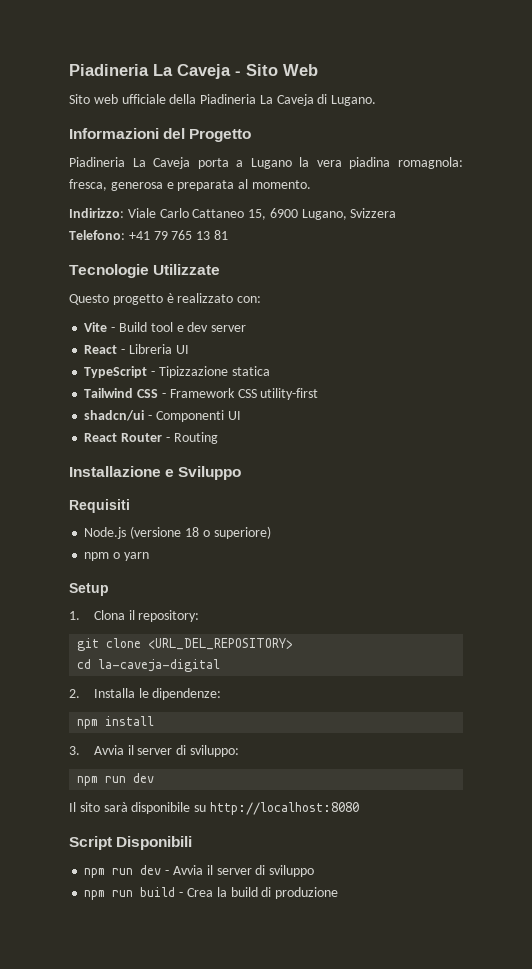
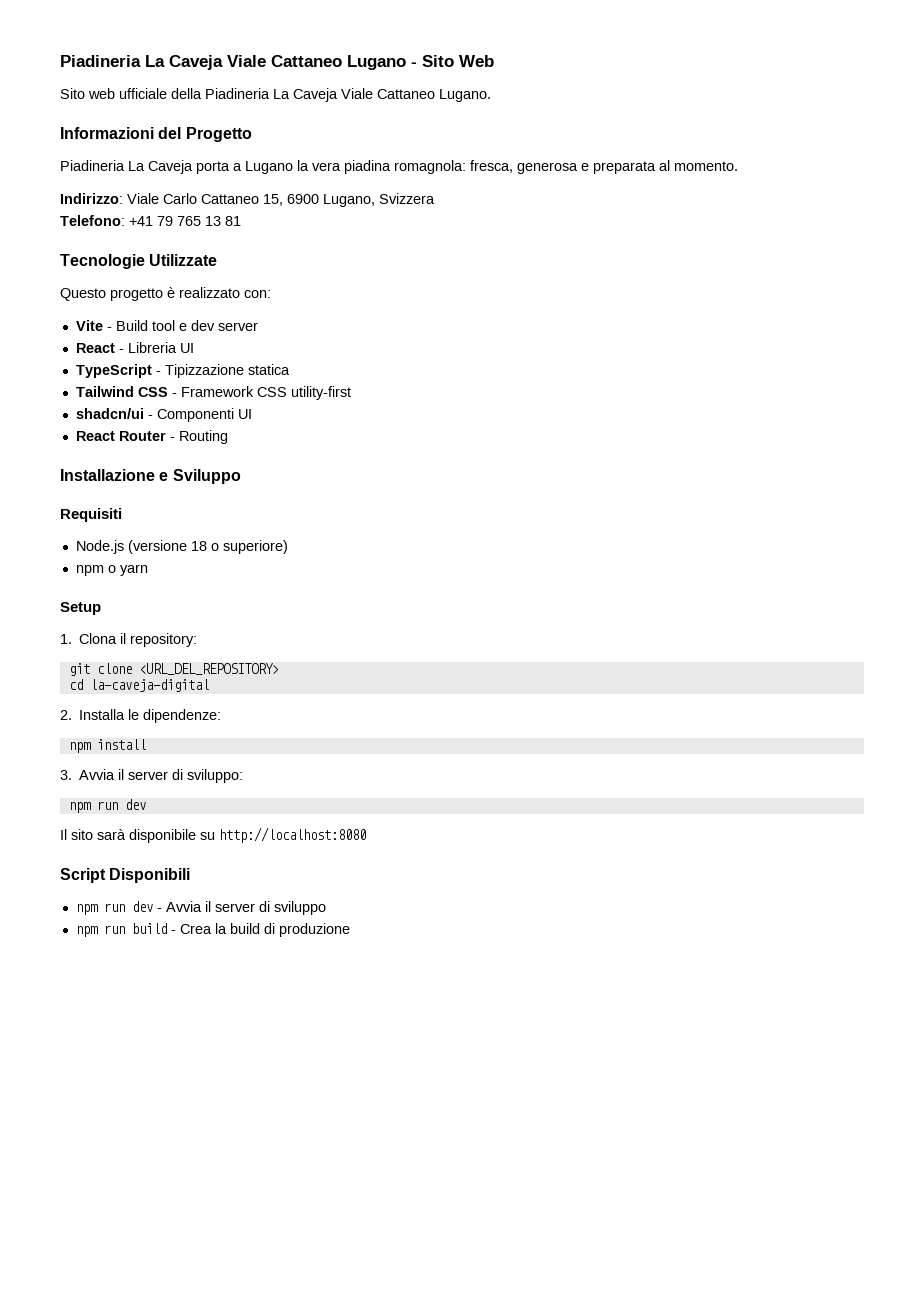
- Piadineria La Caveja - Sito Web
+ Piadineria La Caveja Viale Cattaneo Lugano - Sito Web
- Sito web ufficiale della Piadineria La Caveja di Lugano.
+ Sito web ufficiale della Piadineria La Caveja Viale Cattaneo Lugano.

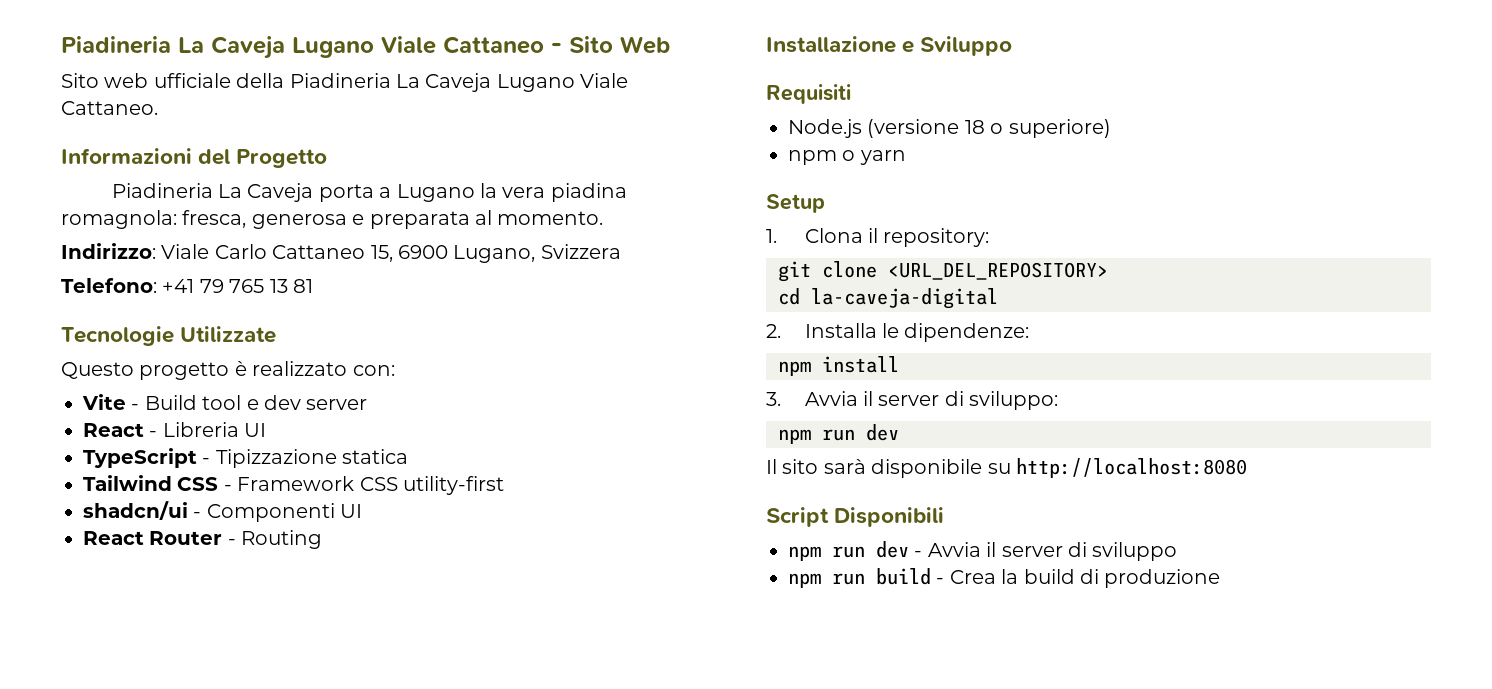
- Piadineria La Caveja Viale Cattaneo Lugano - Sito Web
+ Piadineria La Caveja Lugano Viale Cattaneo - Sito Web
- Sito web ufficiale della Piadineria La Caveja Viale Cattaneo Lugano.
+ Sito web ufficiale della Piadineria La Caveja Lugano Viale Cattaneo.

